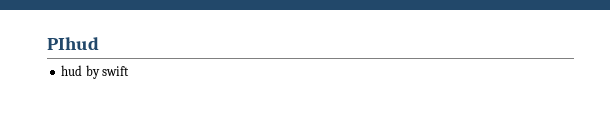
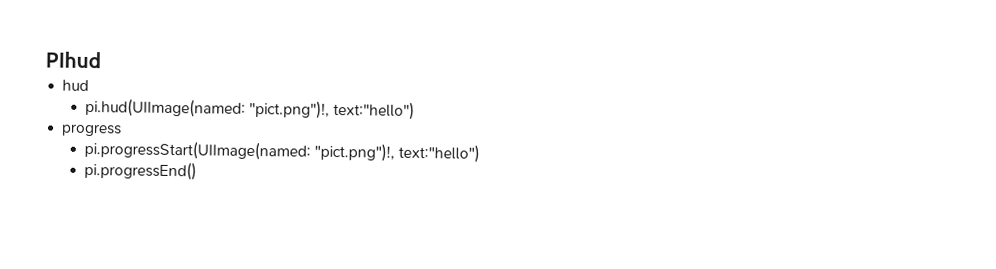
- hud by swift
+ hud
+ pi.hud(UIImage(named: "pict.png")!, text:"hello")
+ progress
+ pi.progressStart(UIImage(named: "pict.png")!, text:"hello")
+ pi.progressEnd()

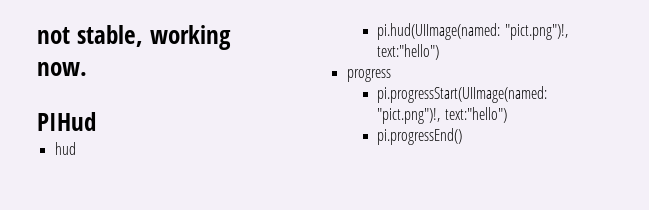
- PIhud
+ not stable, working now.
+ PIHud

